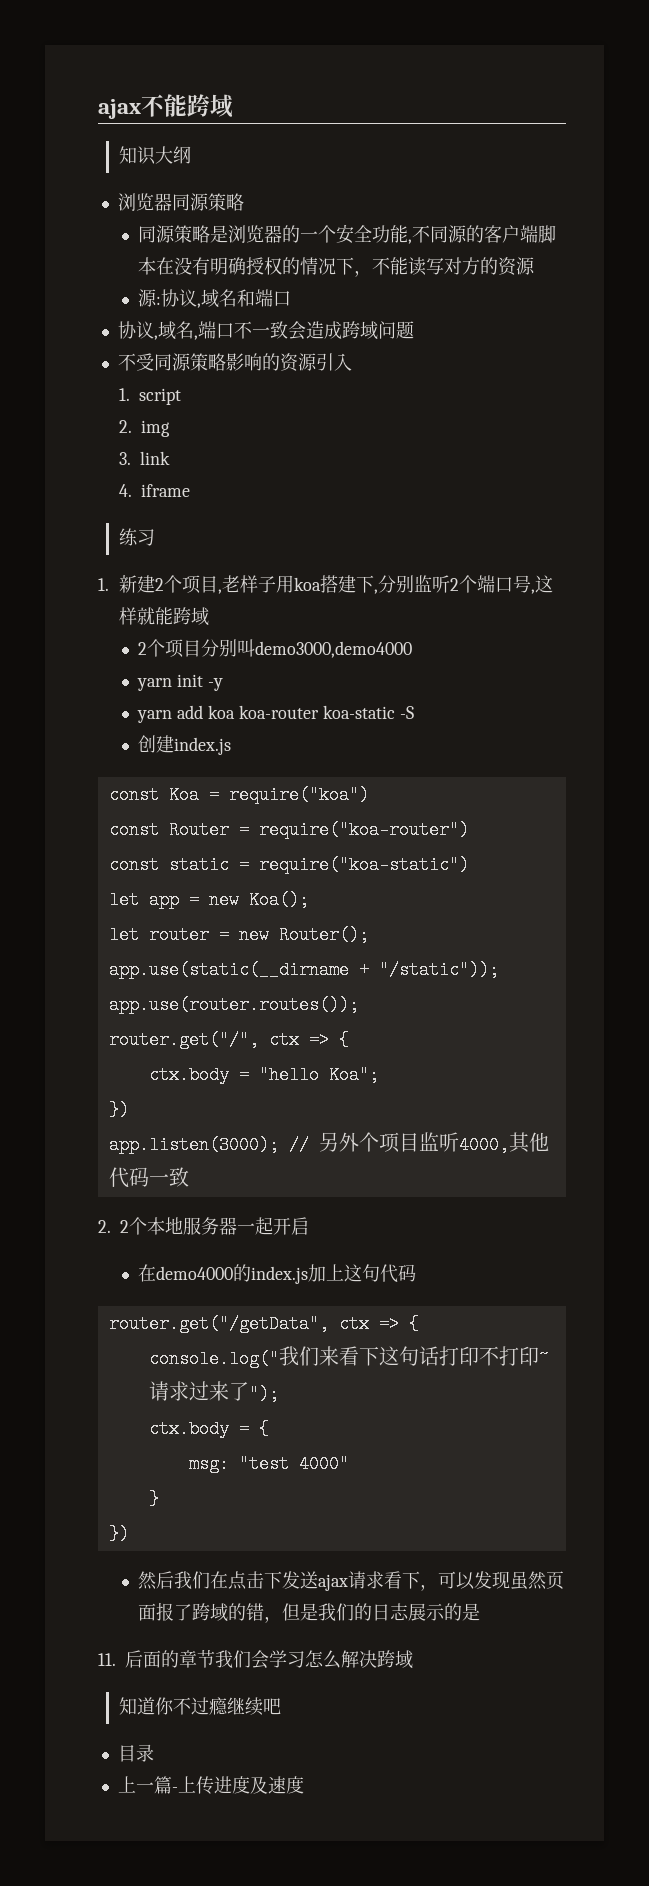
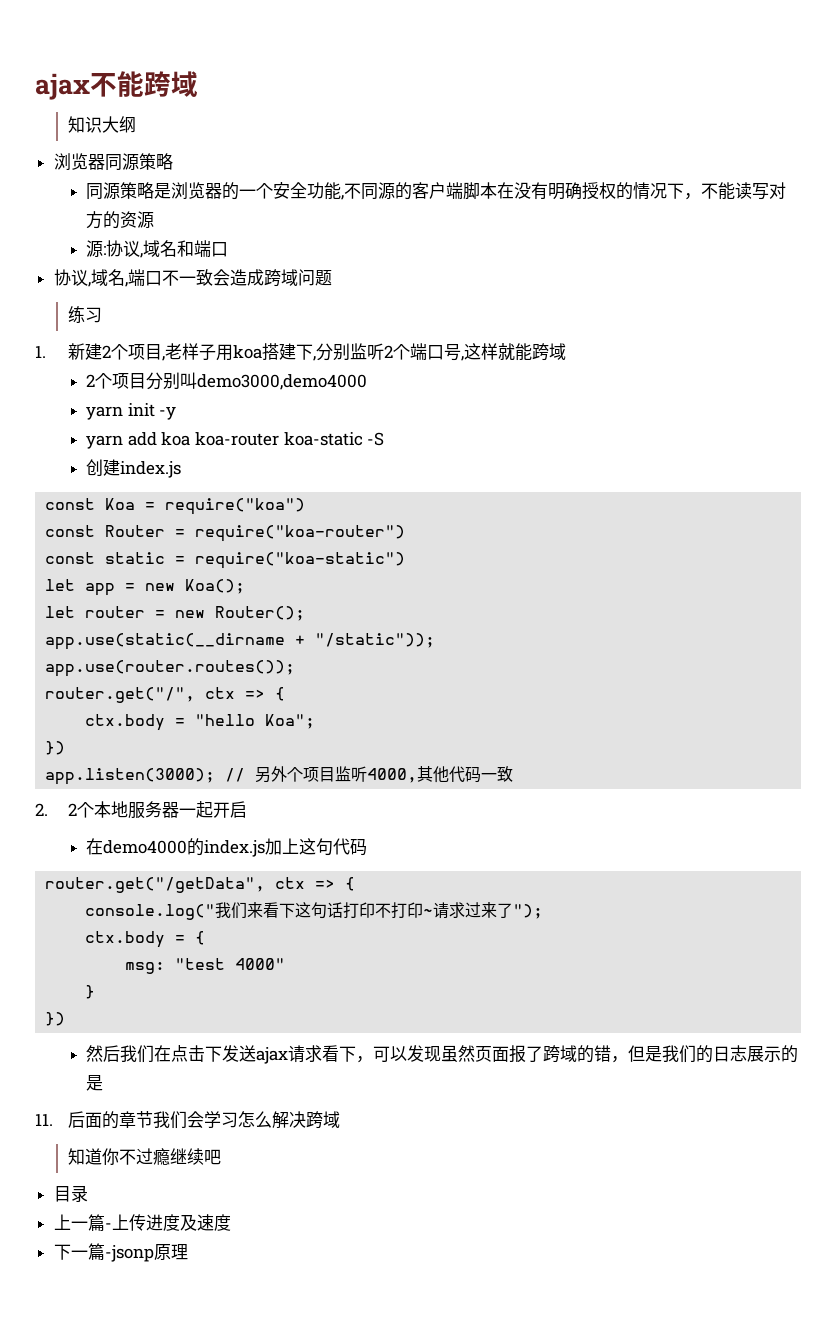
- 不受同源策略影响的资源引入
- 1. script
- 2. img
- 3. link
- 4. iframe
+ 下一篇-jsonp原理

